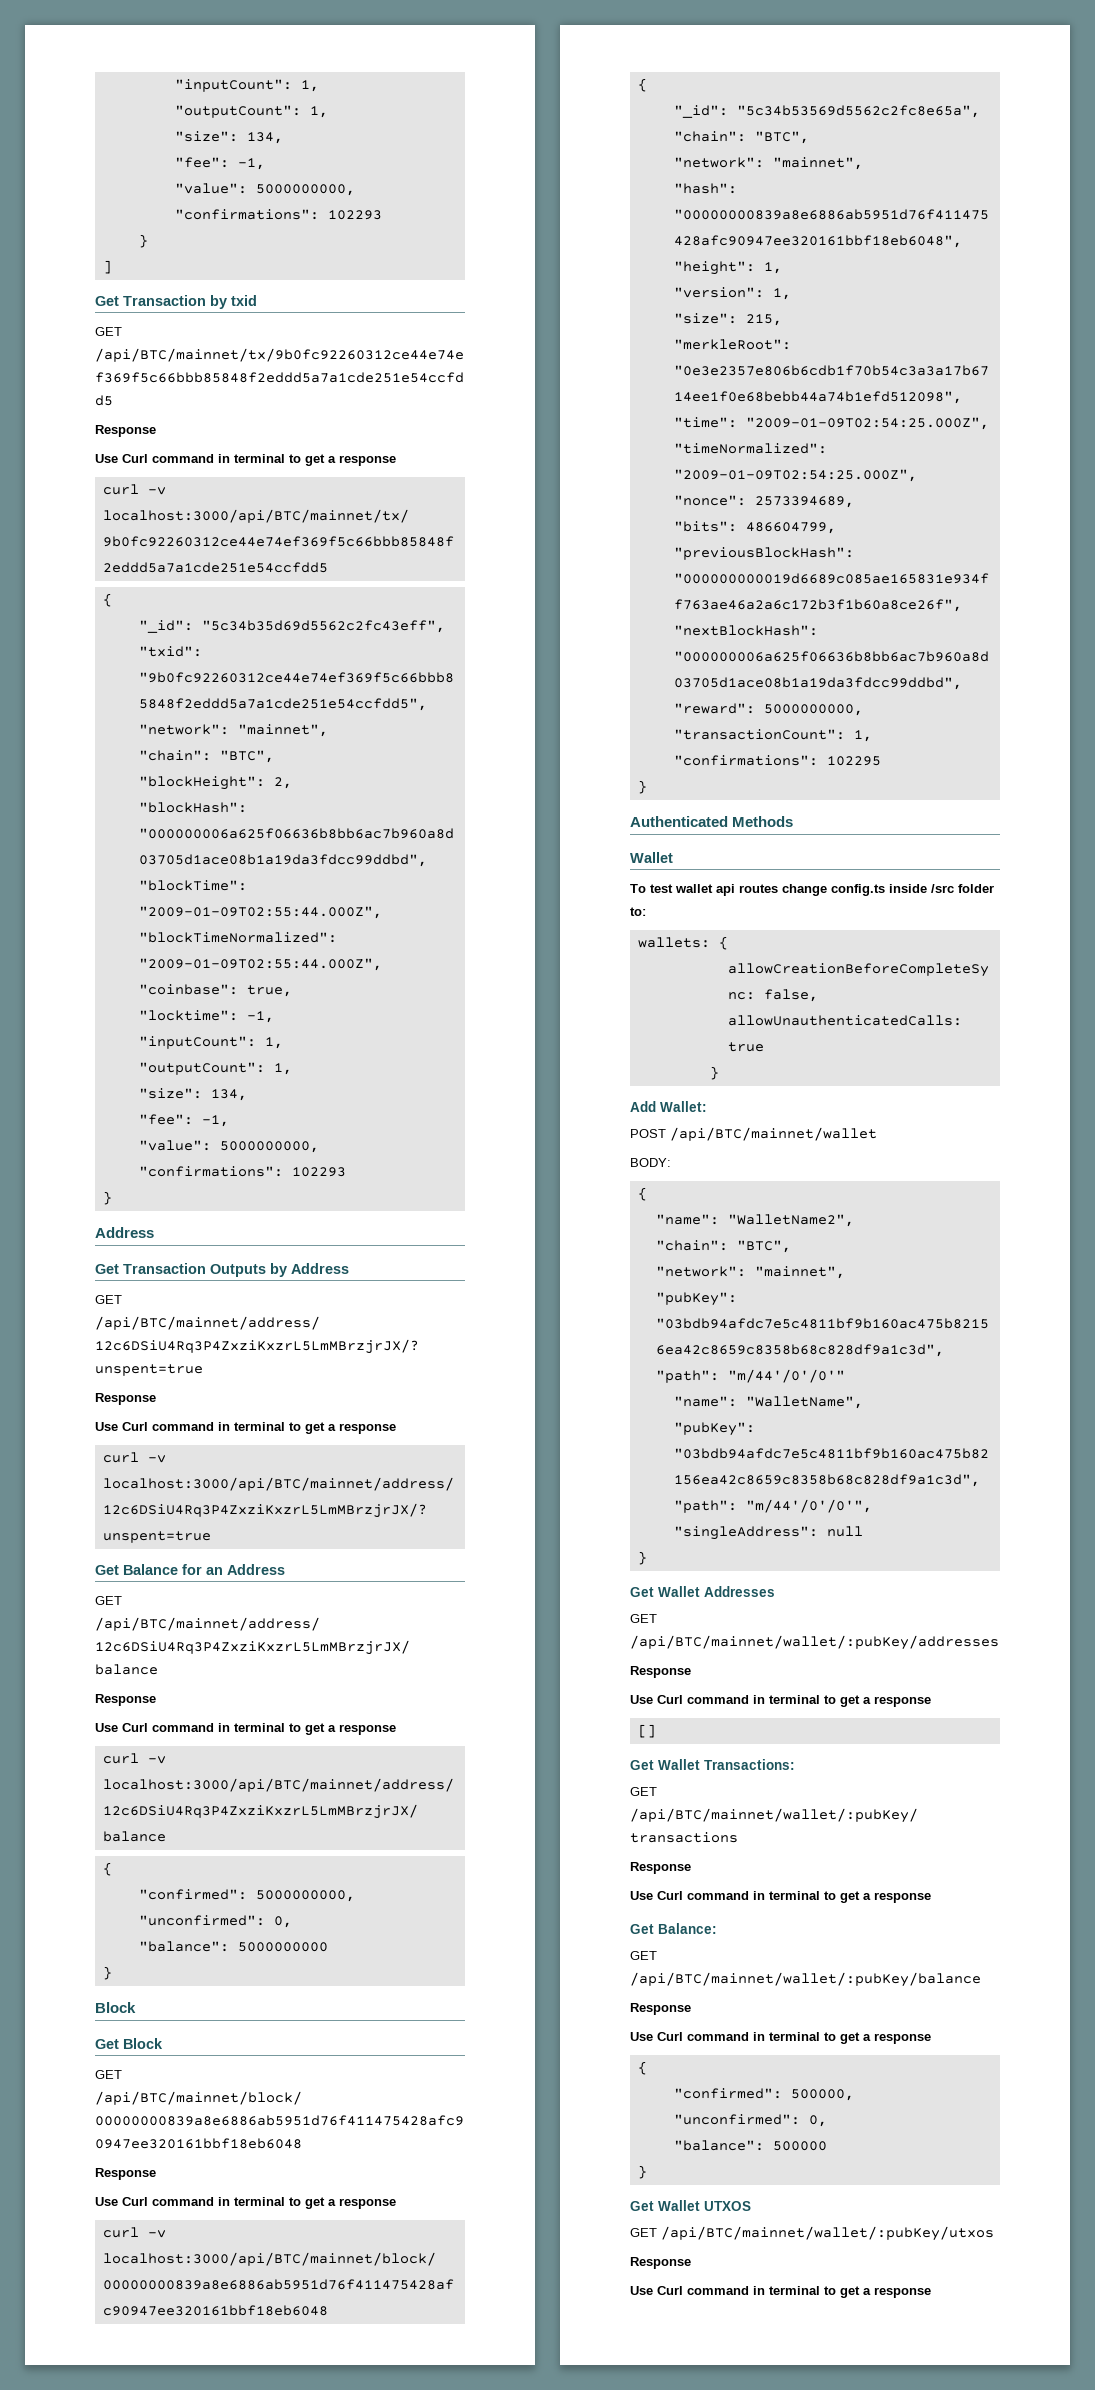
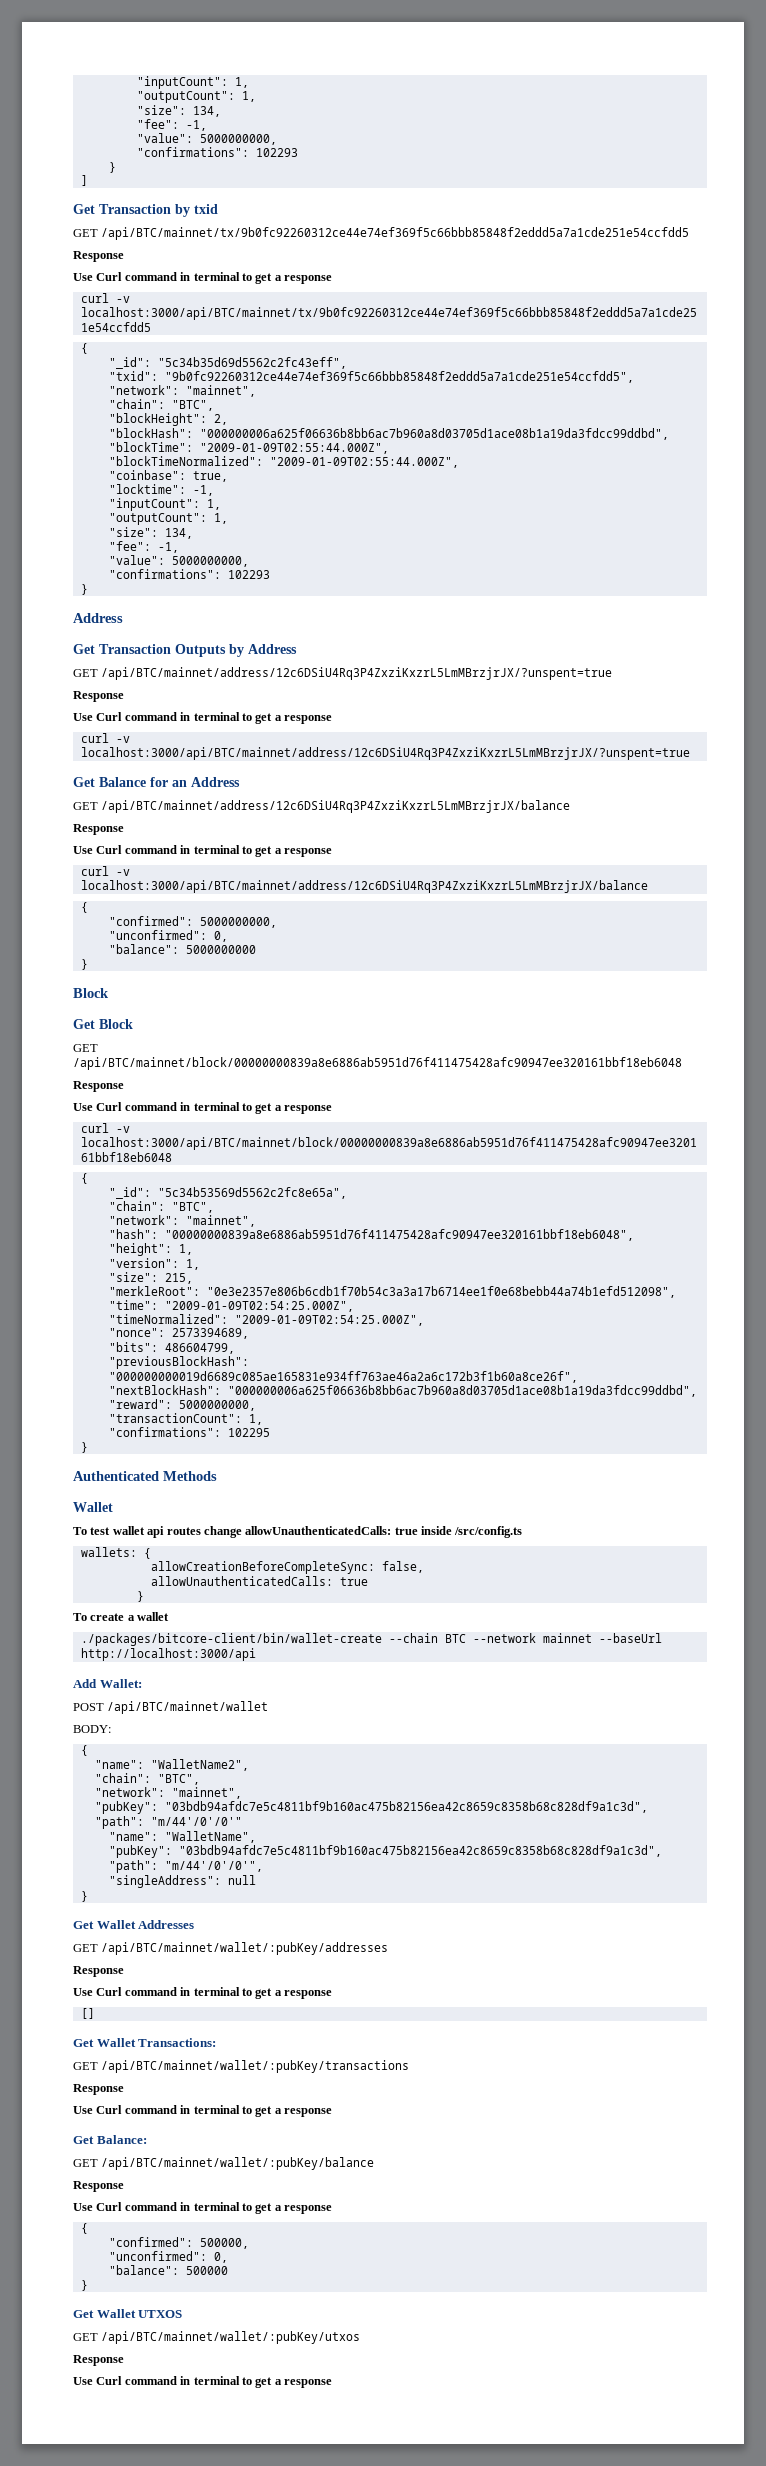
- To test wallet api routes change config.ts inside /src folder to:
+ To test wallet api routes change allowUnauthenticatedCalls: true inside /src/config.ts
+ To create a wallet
+ ./packages/bitcore-client/bin/wallet-create --chain BTC --network mainnet --baseUrl http://localhost:3000/api

